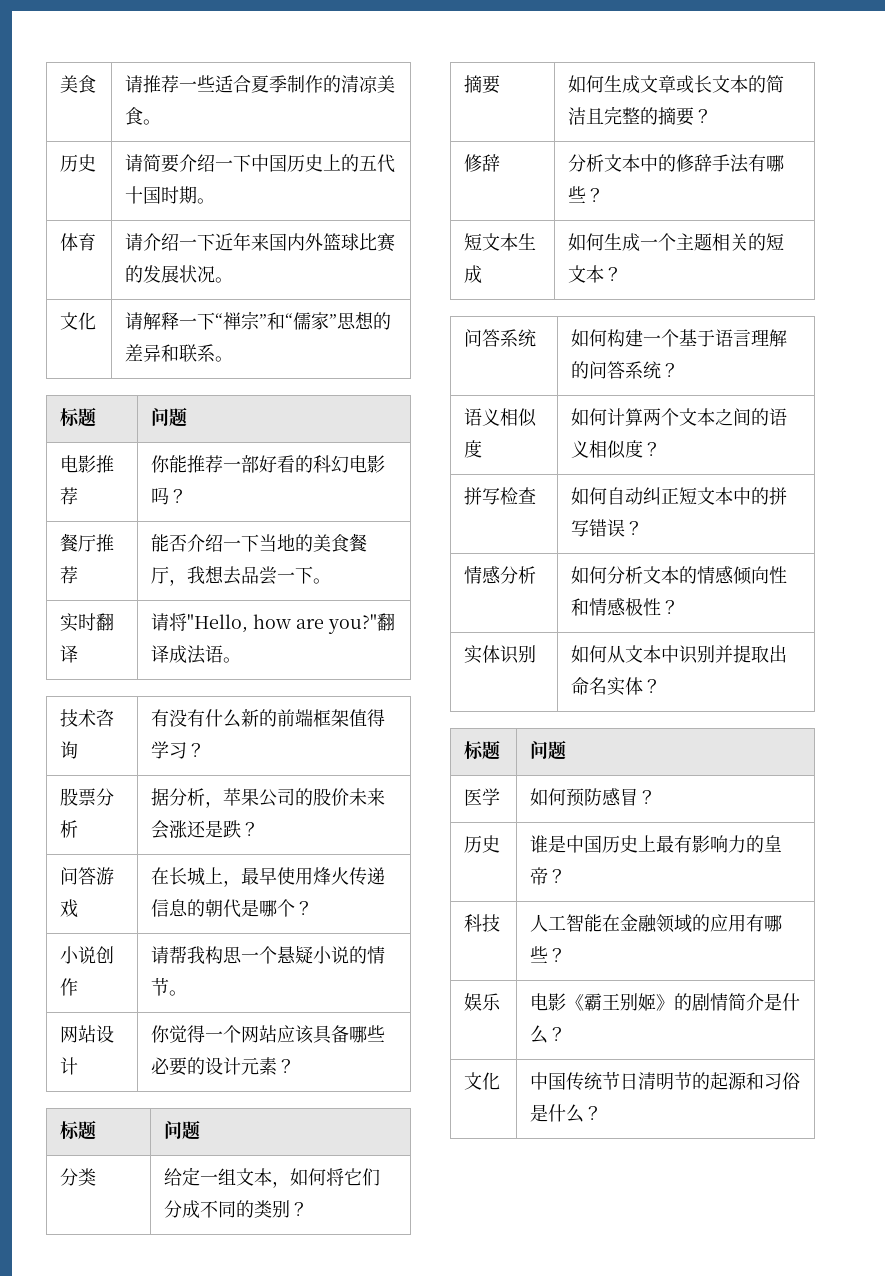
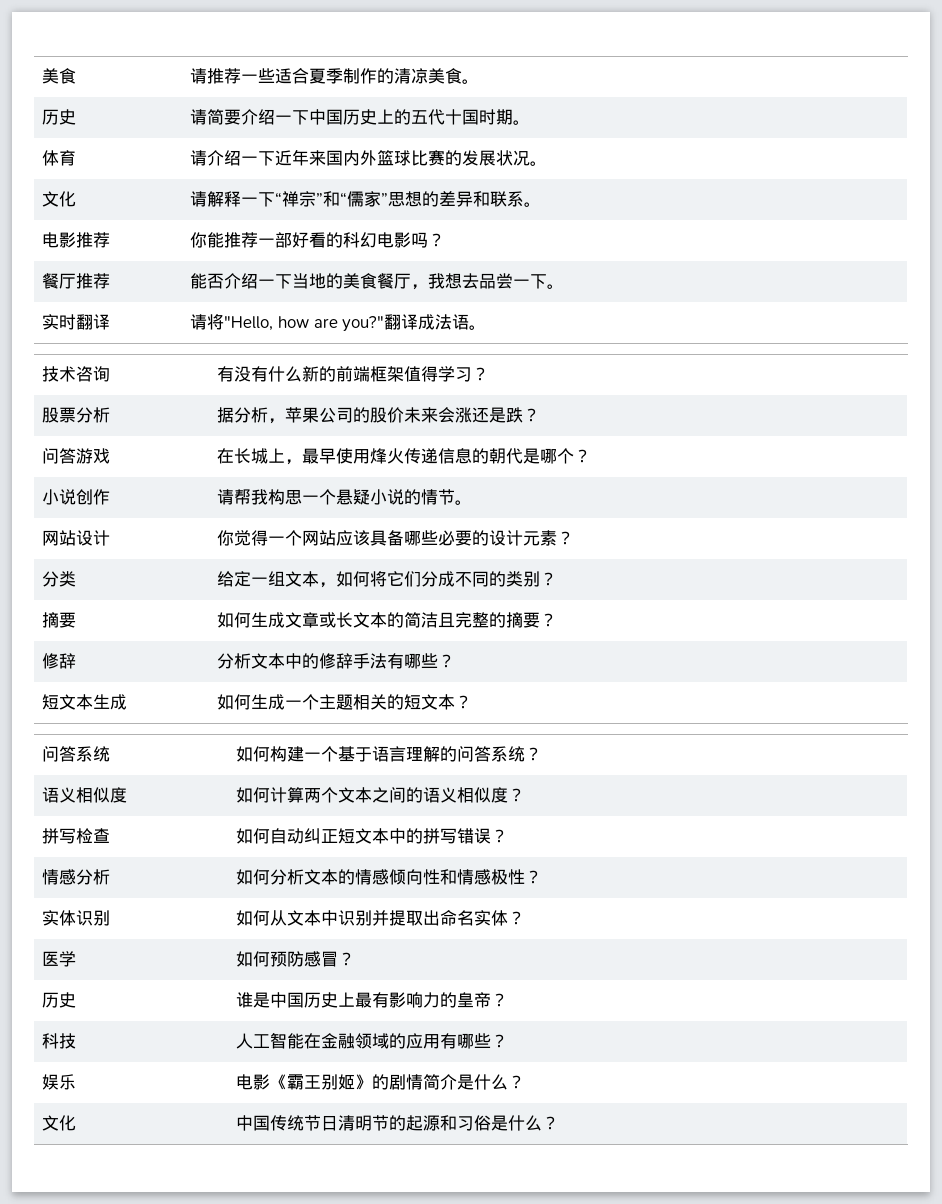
  文化 | 请解释一下“禅宗”和“儒家”思想的差异和联系。
- 标题 | 问题
  网站设计 | 你觉得一个网站应该具备哪些必要的设计元素？
- 标题 | 问题
  实体识别 | 如何从文本中识别并提取出命名实体？
- 标题 | 问题

